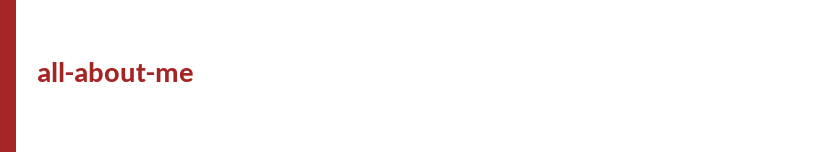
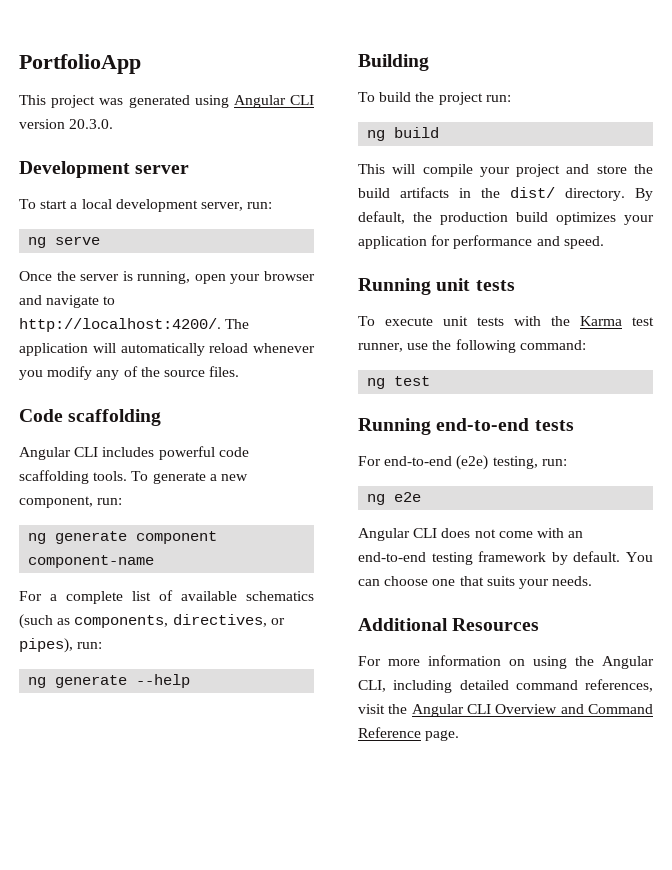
- all-about-me
+ PortfolioApp
+ This project was generated using Angular CLI version 20.3.0.
+ Development server
+ To start a local development server, run:
+ ng serve
+ Once the server is running, open your browser and navigate to http://localhost:4200/. The application will automatically reload whenever you modify any of the source files.
+ Code scaffolding
+ Angular CLI includes powerful code scaffolding tools. To generate a new component, run:
+ ng generate component component-name
+ For a complete list of available schematics (such as components, directives, or pipes), run:
+ ng generate --help
+ Building
+ To build the project run:
+ ng build
+ This will compile your project and store the build artifacts in the dist/ directory. By default, the production build optimizes your application for performance and speed.
+ Running unit tests
+ To execute unit tests with the Karma test runner, use the following command:
+ ng test
+ Running end-to-end tests
+ For end-to-end (e2e) testing, run:
+ ng e2e
+ Angular CLI does not come with an end-to-end testing framework by default. You can choose one that suits your needs.
+ Additional Resources
+ For more information on using the Angular CLI, including detailed command references, visit the Angular CLI Overview and Command Reference page.

